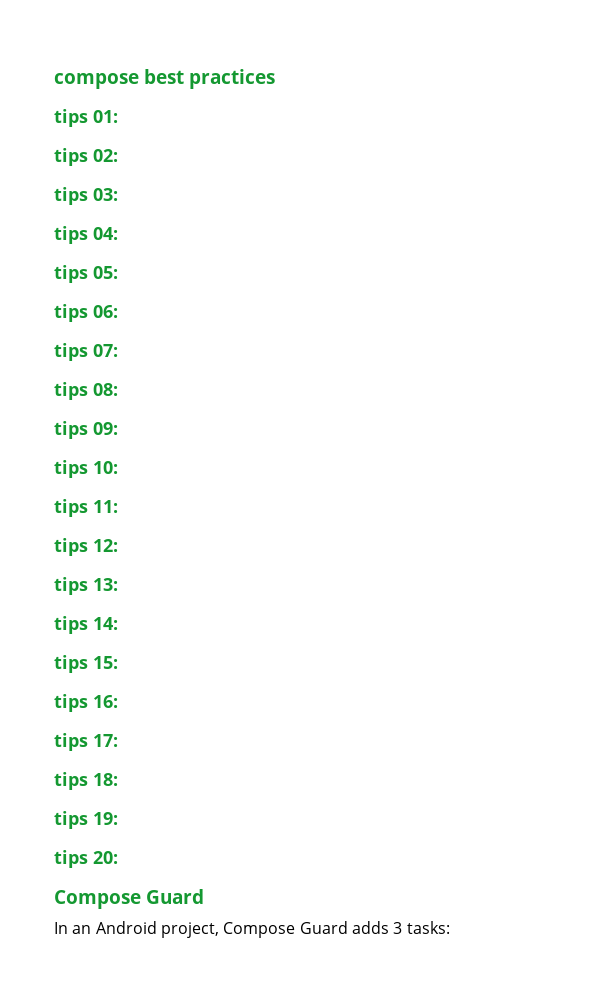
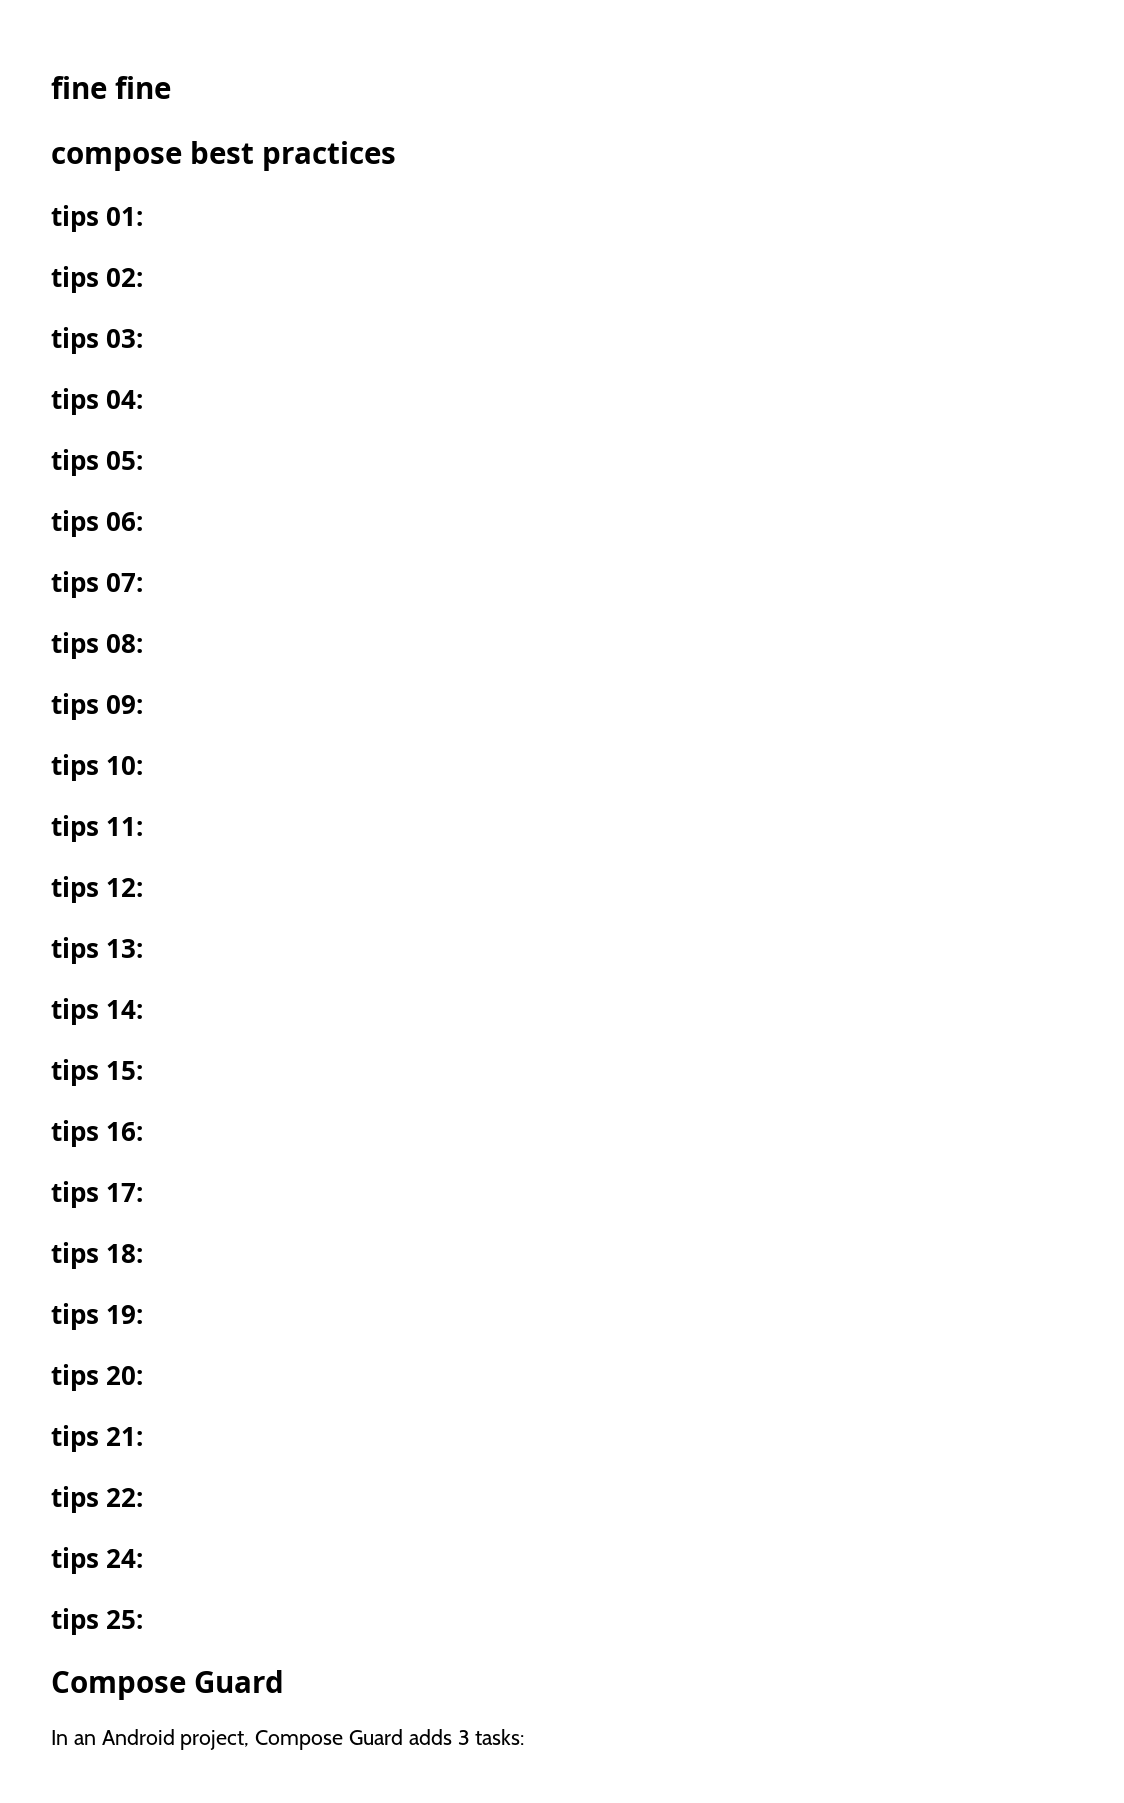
+ fine fine
+ tips 21:
+ tips 22:
+ tips 24:
+ tips 25:

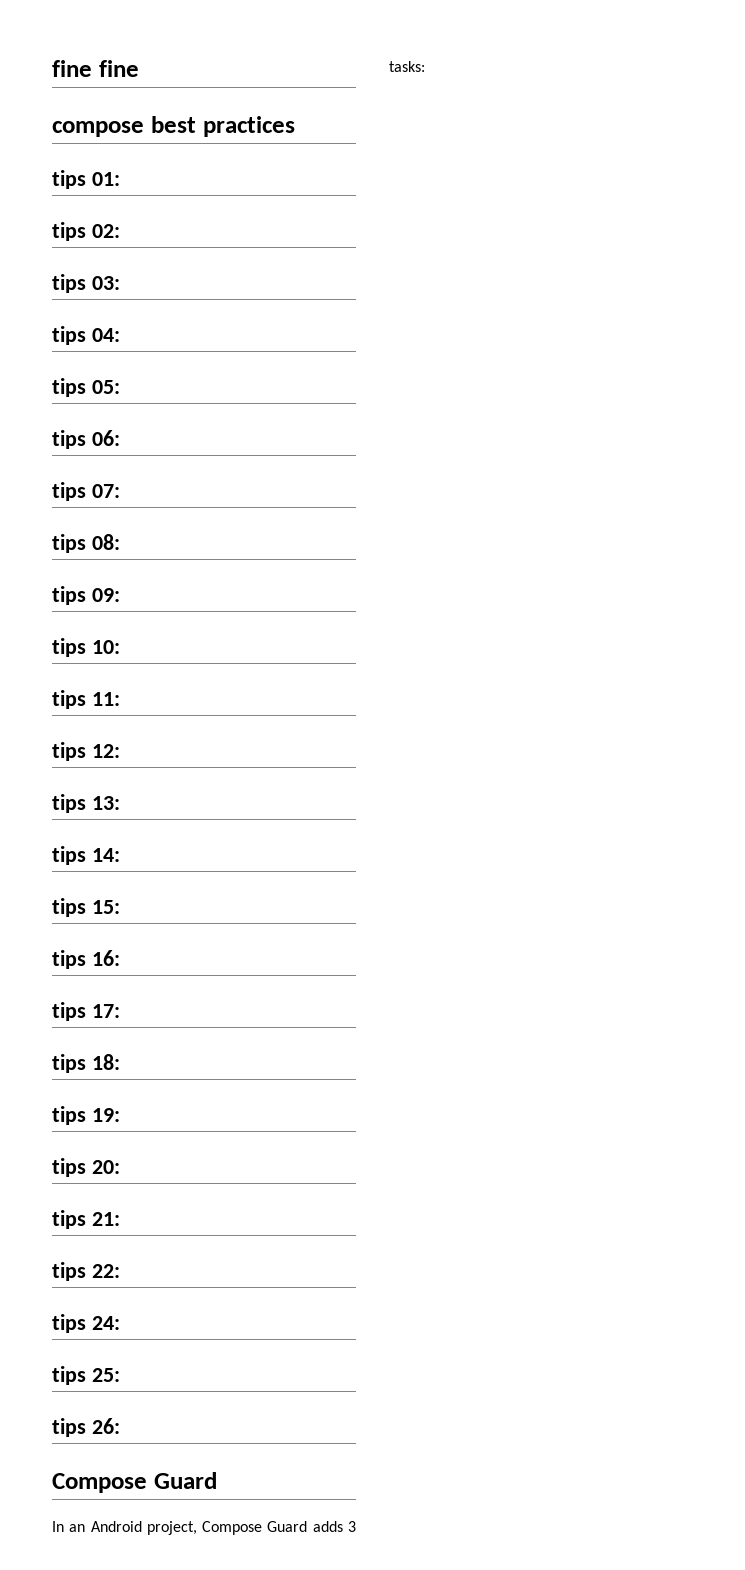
+ tips 26:

